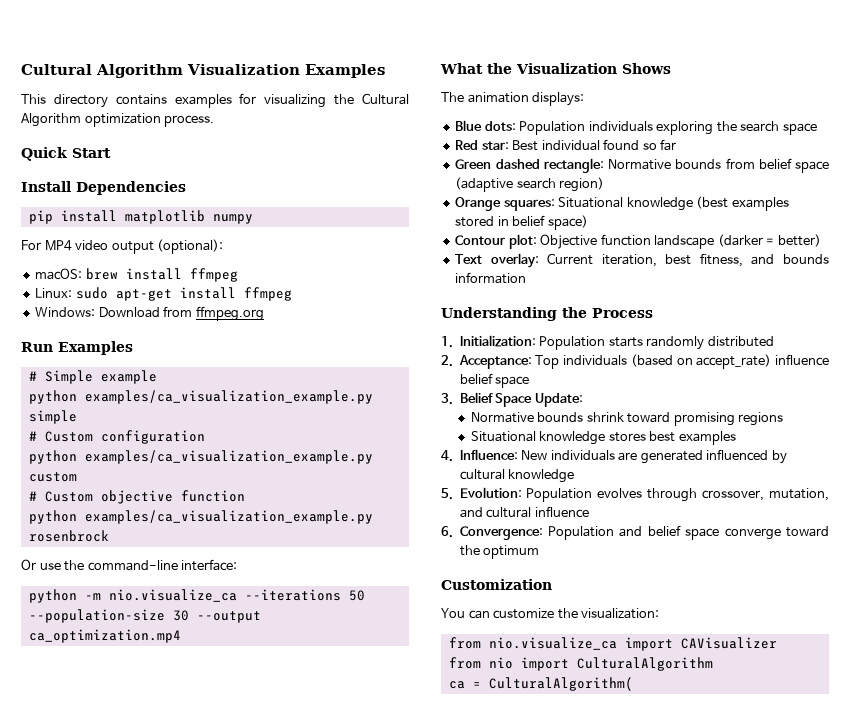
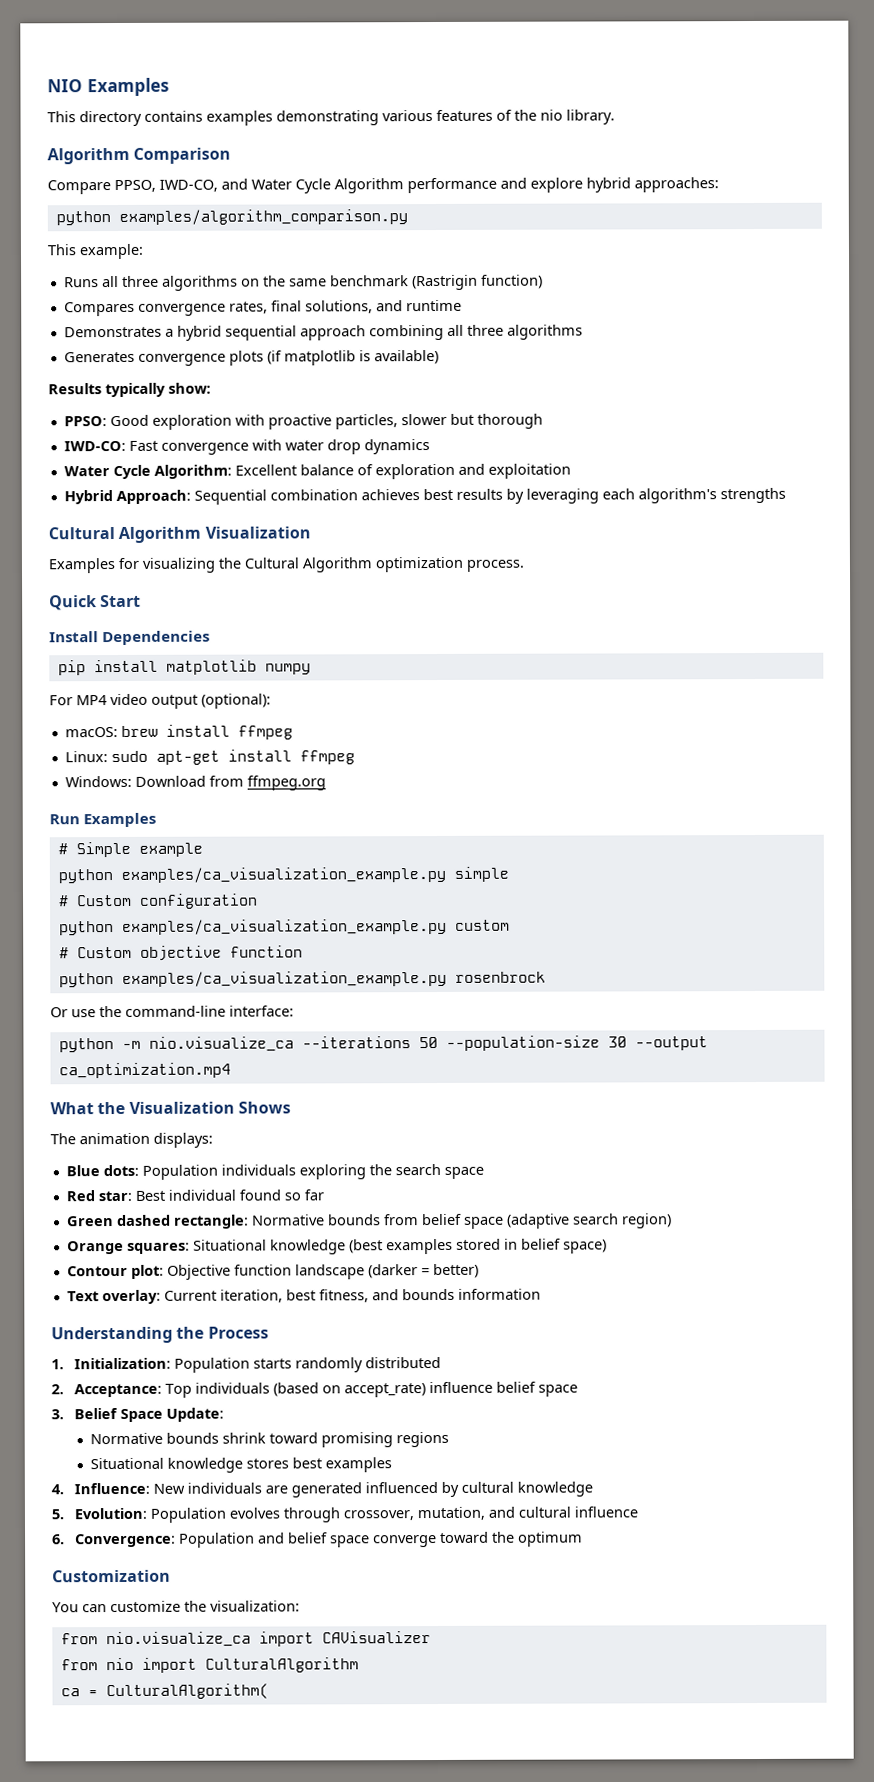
- Cultural Algorithm Visualization Examples
+ NIO Examples
- This directory contains examples for visualizing the Cultural Algorithm optimization process.
+ This directory contains examples demonstrating various features of the nio library.
+ Algorithm Comparison
+ Compare PPSO, IWD-CO, and Water Cycle Algorithm performance and explore hybrid approaches:
+ python examples/algorithm_comparison.py
+ This example:
+ Runs all three algorithms on the same benchmark (Rastrigin function)
+ Compares convergence rates, final solutions, and runtime
+ Demonstrates a hybrid sequential approach combining all three algorithms
+ Generates convergence plots (if matplotlib is available)
+ Results typically show:
+ PPSO: Good exploration with proactive particles, slower but thorough
+ IWD-CO: Fast convergence with water drop dynamics
+ Water Cycle Algorithm: Excellent balance of exploration and exploitation
+ Hybrid Approach: Sequential combination achieves best results by leveraging each algorithm's strengths
+ Cultural Algorithm Visualization
+ Examples for visualizing the Cultural Algorithm optimization process.

